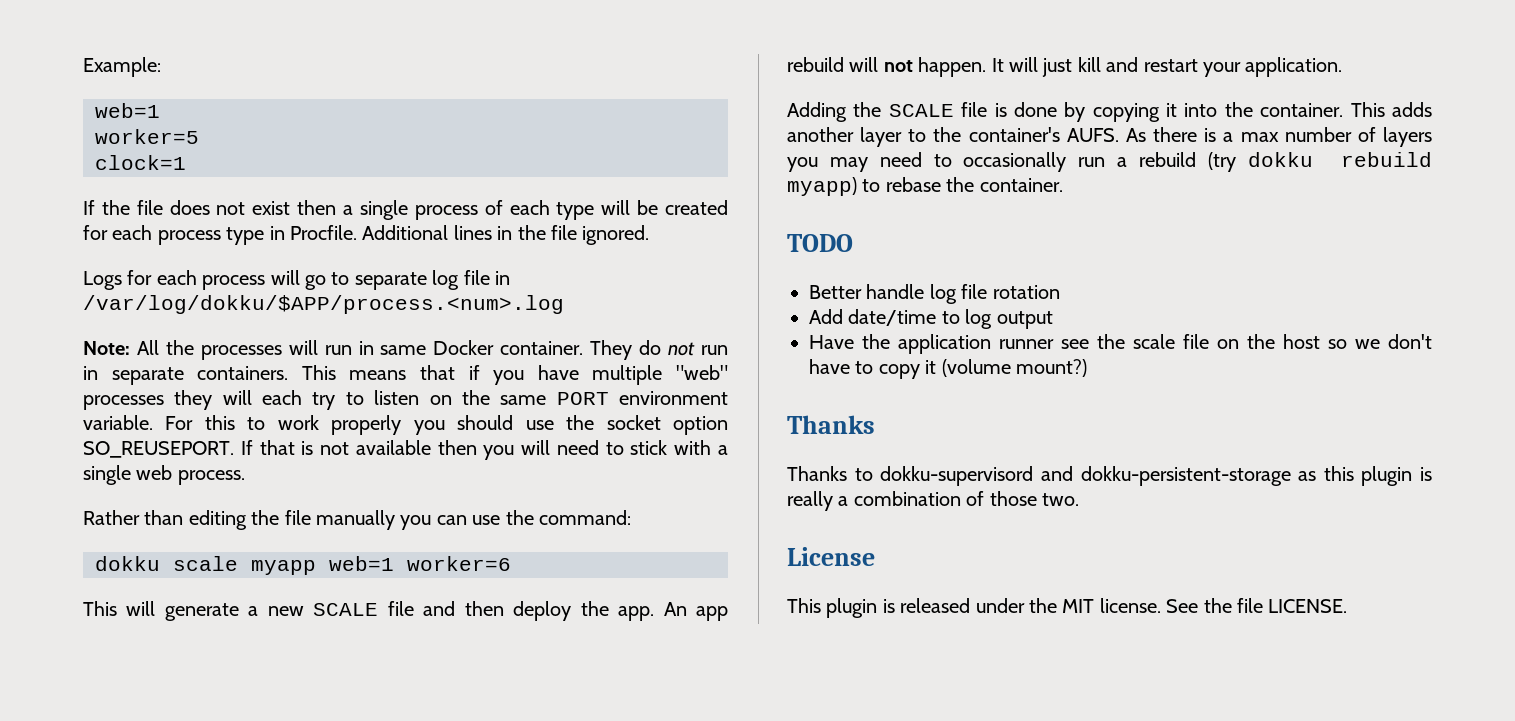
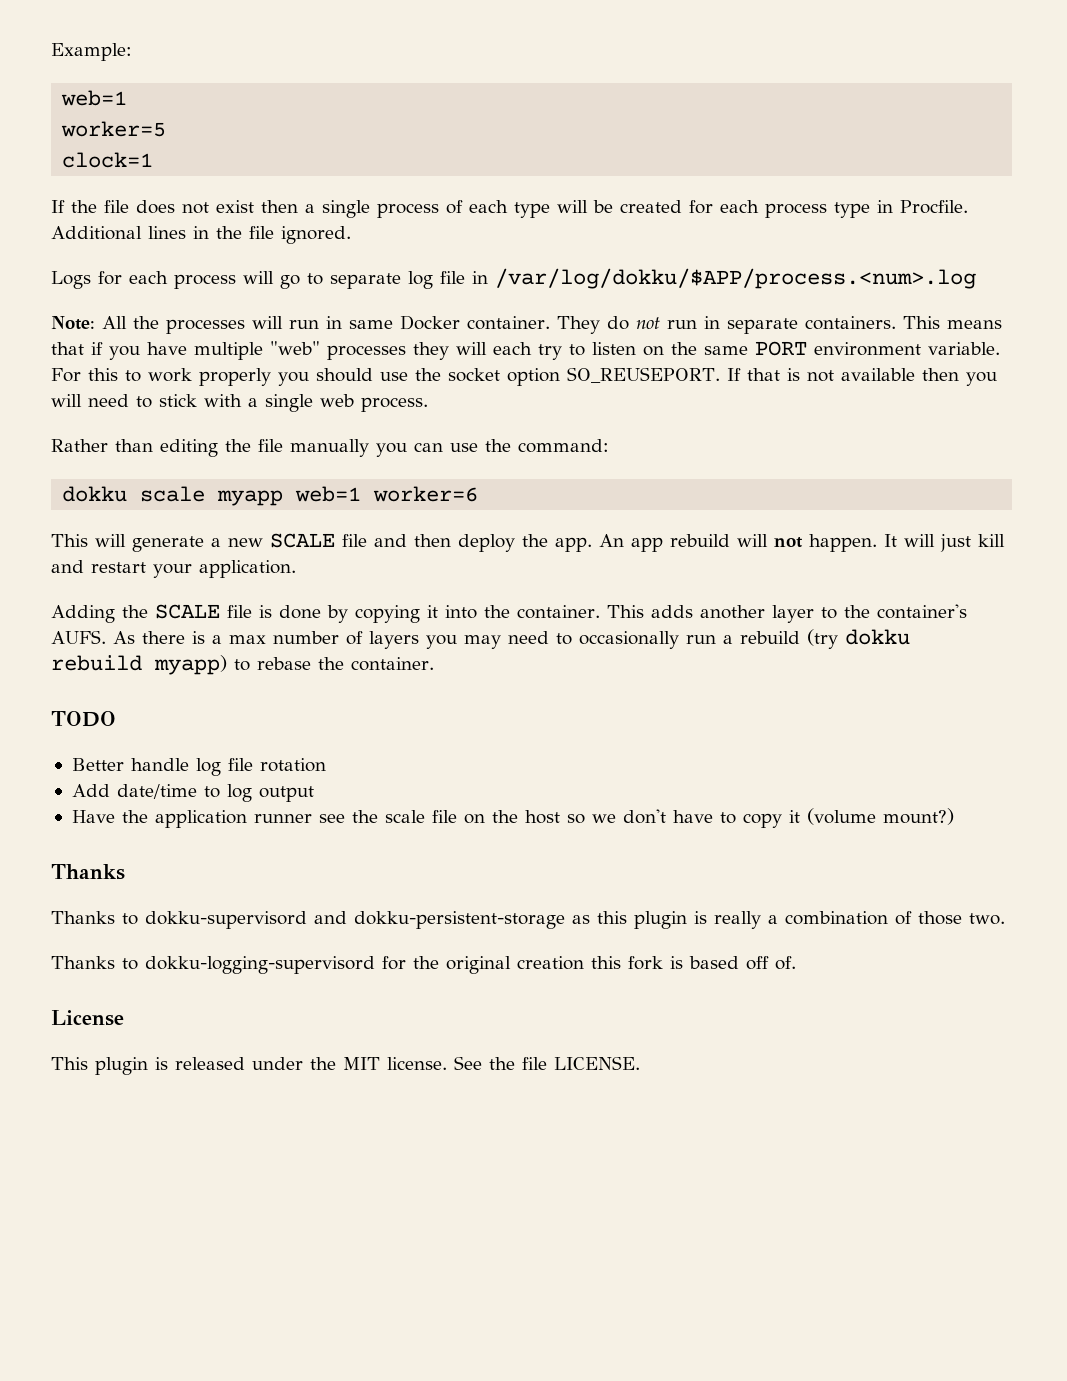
+ Thanks to dokku-logging-supervisord for the original creation this fork is based off of.

